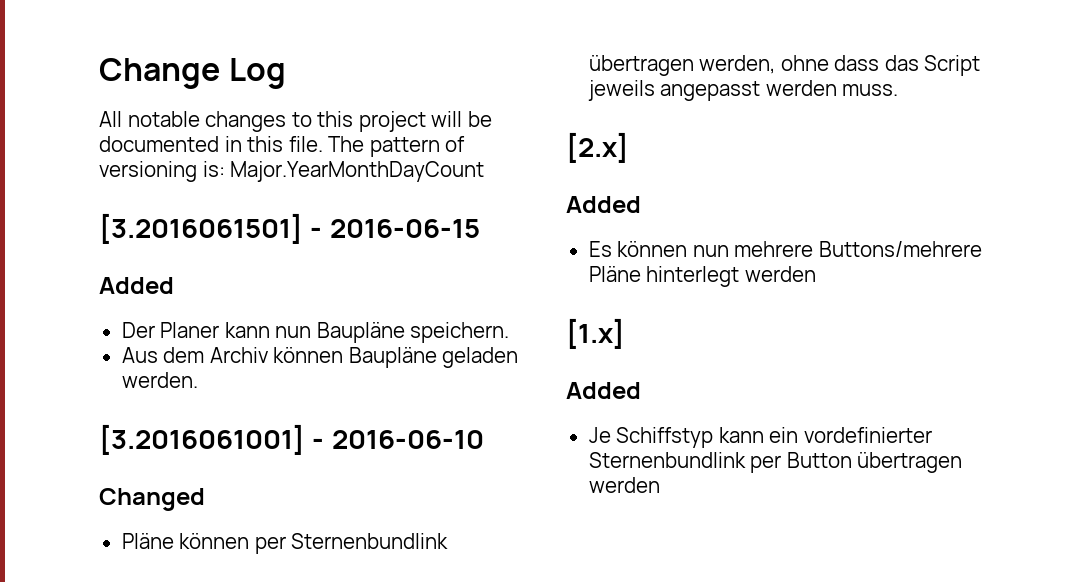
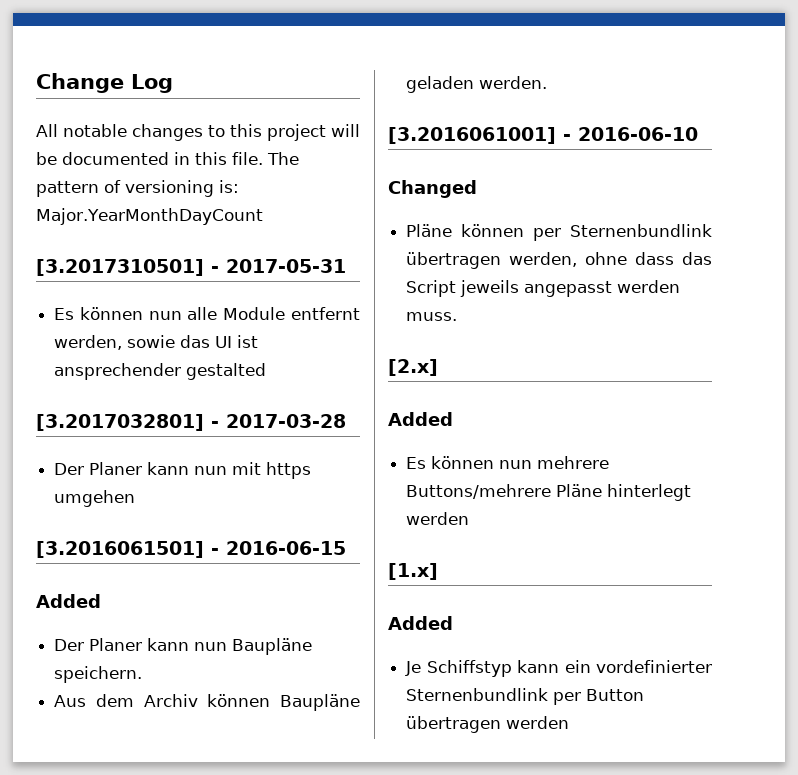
+ [3.2017310501] - 2017-05-31
+ Es können nun alle Module entfernt werden, sowie das UI ist ansprechender gestalted
+ [3.2017032801] - 2017-03-28
+ Der Planer kann nun mit https umgehen

